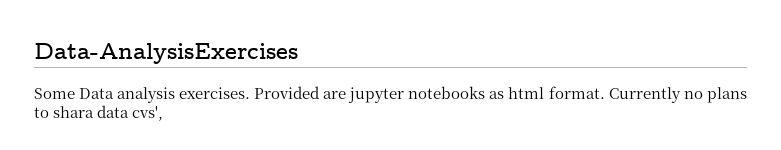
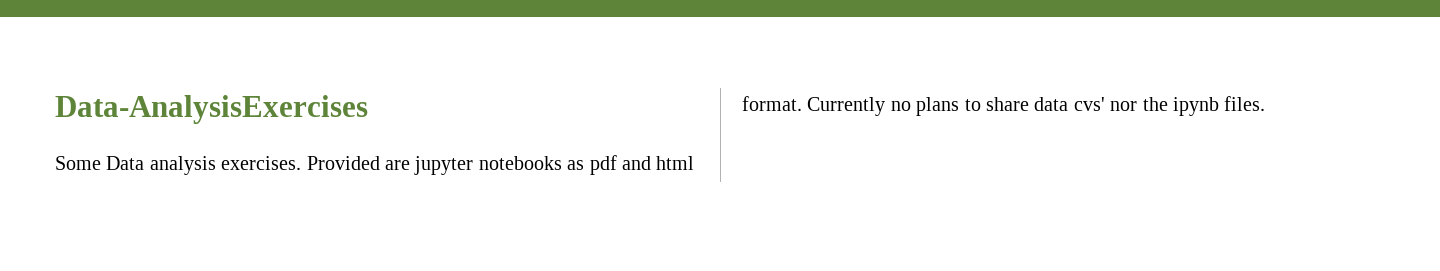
- Provided are jupyter notebooks as html format.
+ Provided are jupyter notebooks as pdf and html format.
- Currently no plans to shara data cvs',
+ Currently no plans to share data cvs' nor the ipynb files.

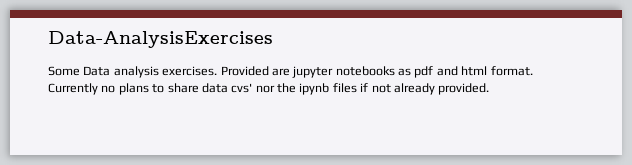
- Currently no plans to share data cvs' nor the ipynb files.
+ Currently no plans to share data cvs' nor the ipynb files if not already provided.

